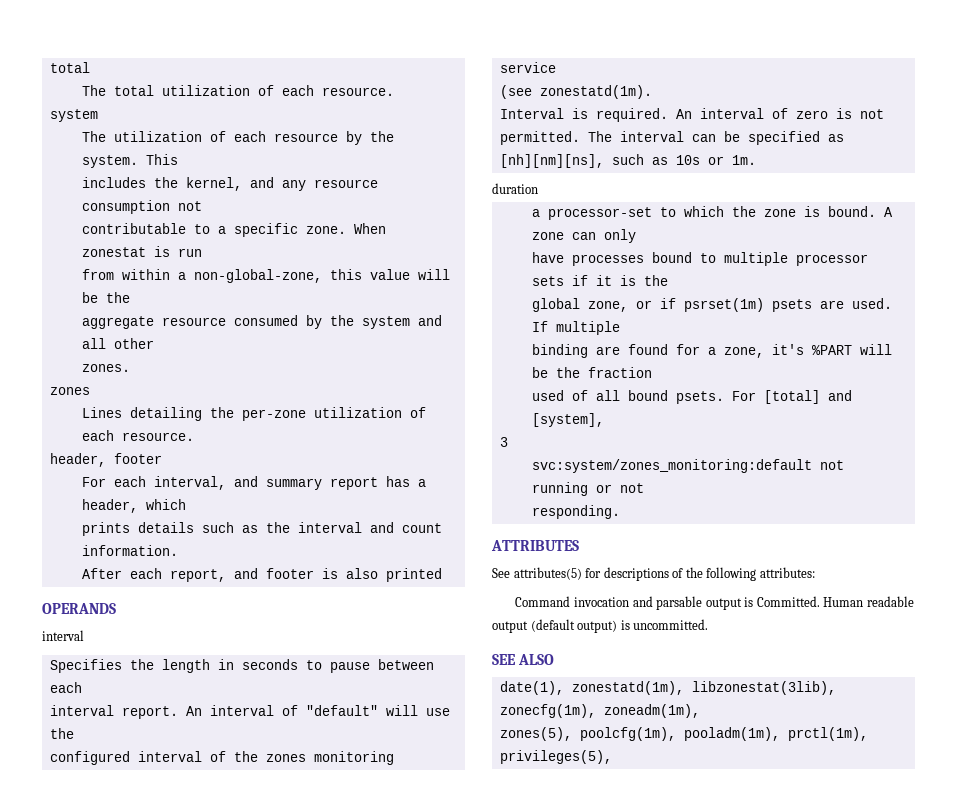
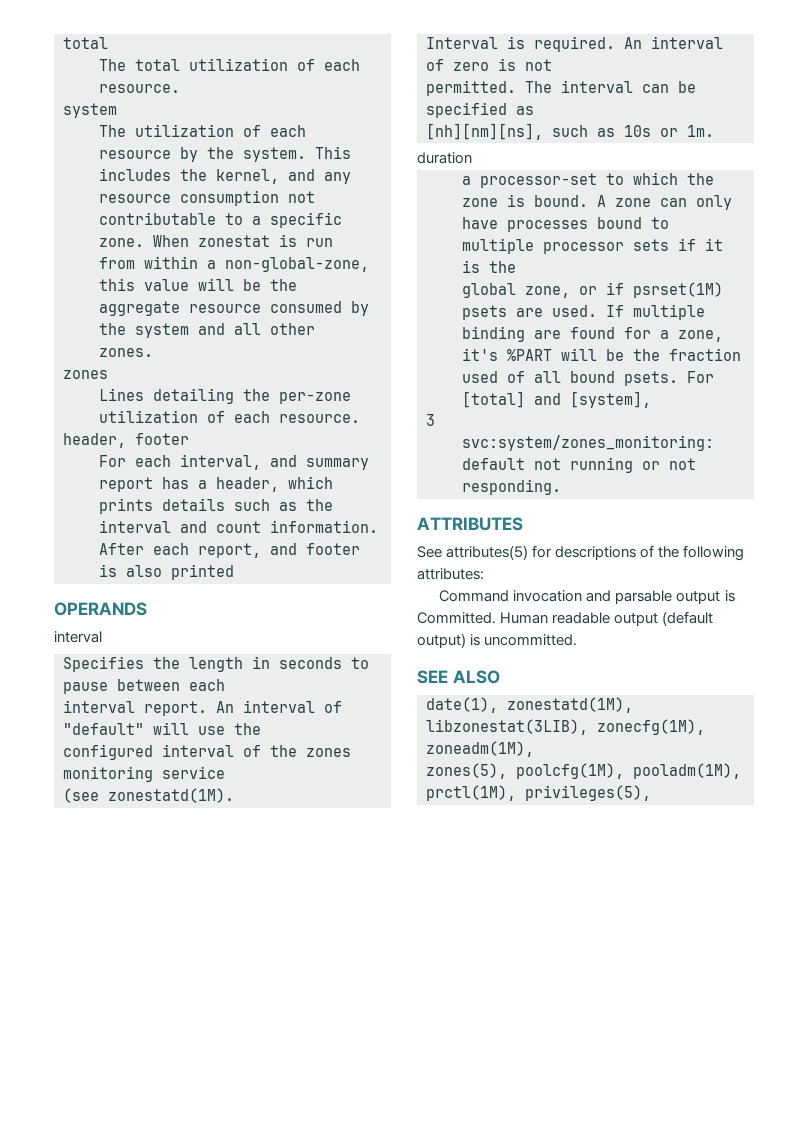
- (see zonestatd(1m).
+ (see zonestatd(1M).
- global zone, or if psrset(1m) psets are used.
+ global zone, or if psrset(1M) psets are used.
- date(1), zonestatd(1m), libzonestat(3lib), zonecfg(1m), zoneadm(1m),
- zones(5), poolcfg(1m), pooladm(1m), prctl(1m), privileges(5),
+ date(1), zonestatd(1M), libzonestat(3LIB), zonecfg(1M), zoneadm(1M),
+ zones(5), poolcfg(1M), pooladm(1M), prctl(1M), privileges(5),

